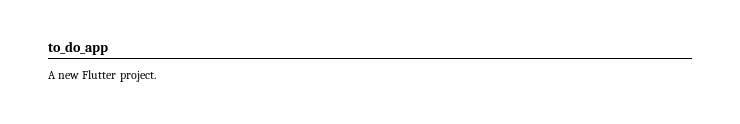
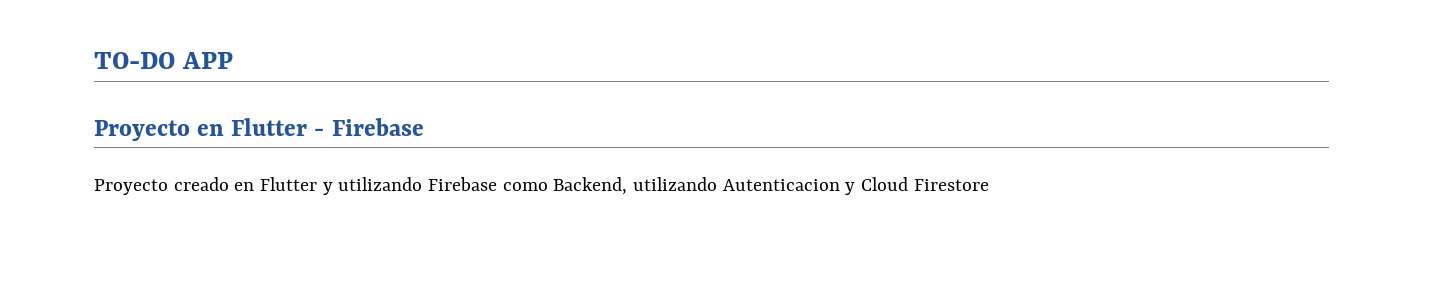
- to_do_app
- A new Flutter project.
+ TO-DO APP
+ Proyecto en Flutter - Firebase
+ Proyecto creado en Flutter y utilizando Firebase como Backend, utilizando Autenticacion y Cloud Firestore

